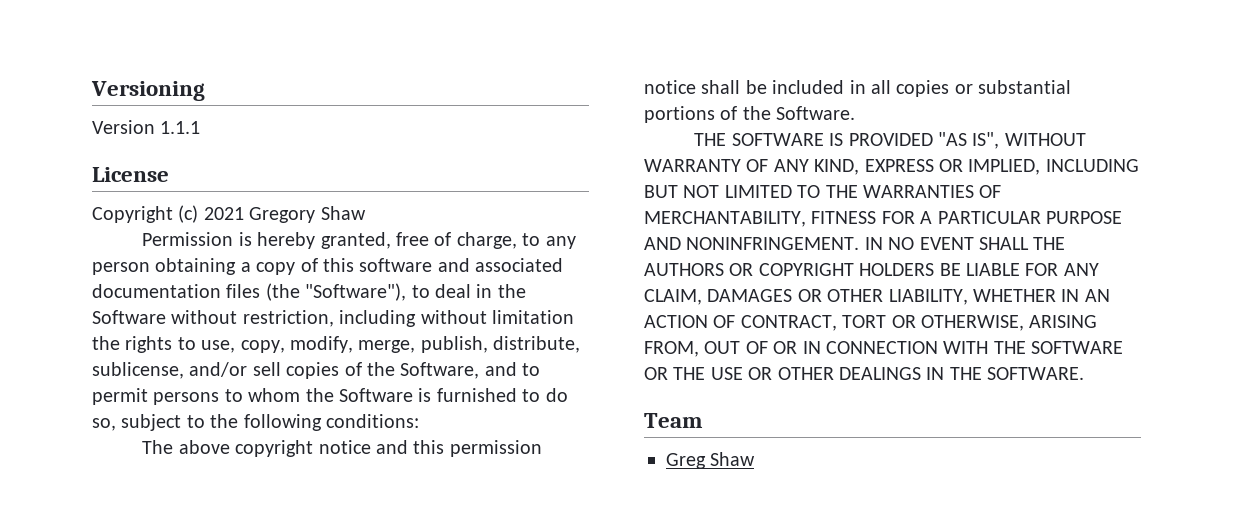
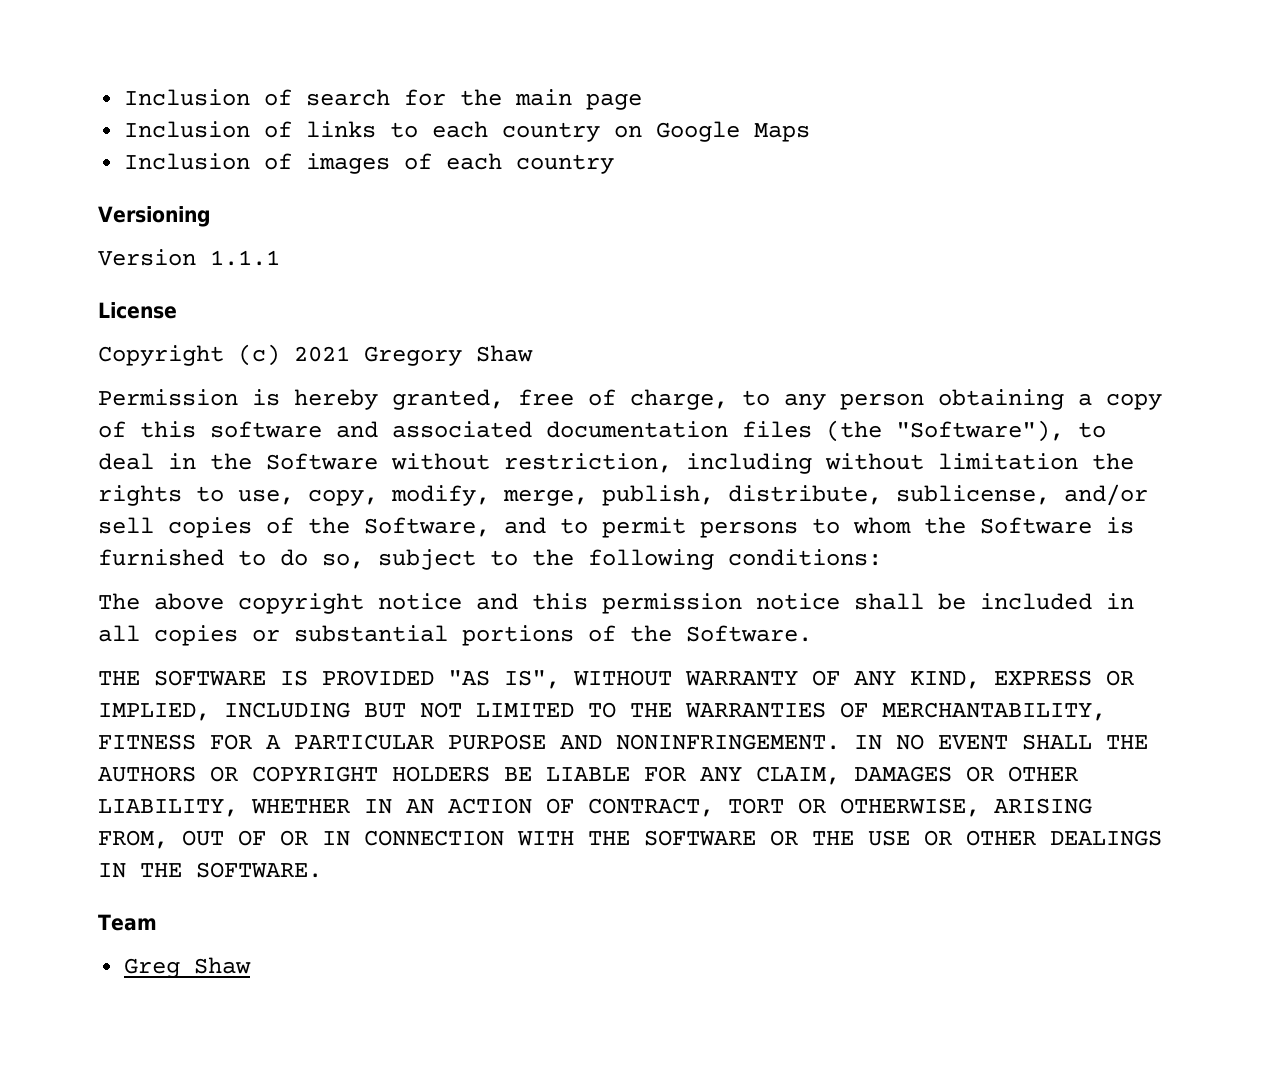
+ Inclusion of search for the main page
+ Inclusion of links to each country on Google Maps
+ Inclusion of images of each country

